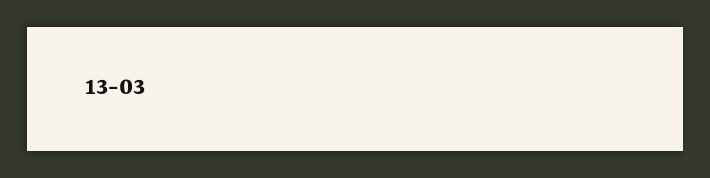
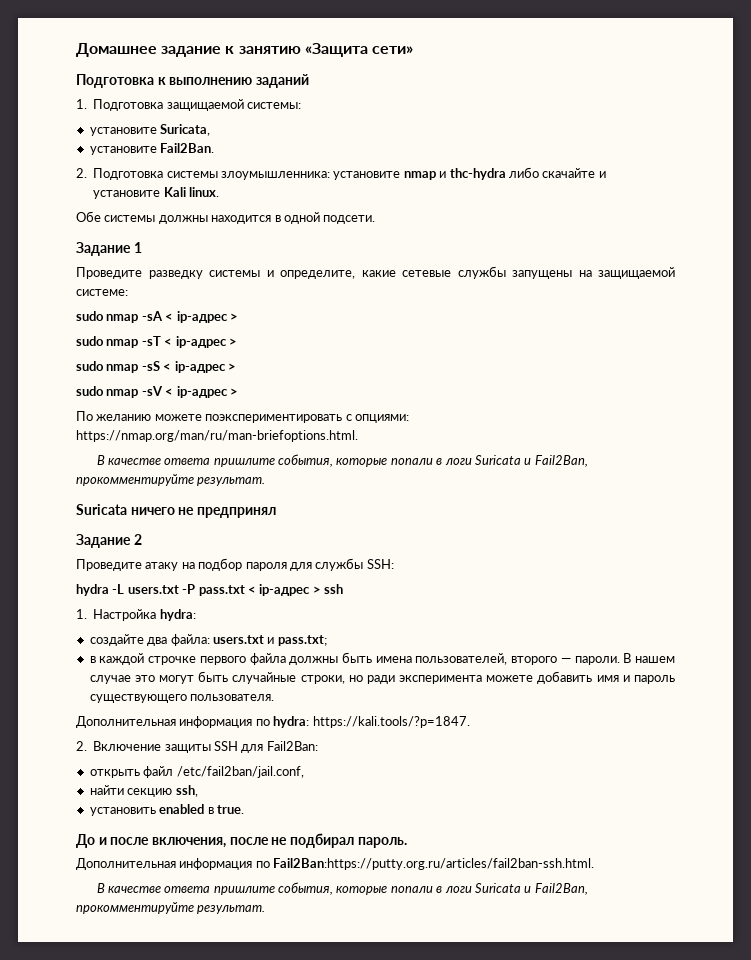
- 13-03
+ Домашнее задание к занятию «Защита сети»
+ Подготовка к выполнению заданий
+ 1. Подготовка защищаемой системы:
+ установите Suricata,
+ установите Fail2Ban.
+ 2. Подготовка системы злоумышленника: установите nmap и thc-hydra либо скачайте и установите Kali linux.
+ Обе системы должны находится в одной подсети.
+ Задание 1
+ Проведите разведку системы и определите, какие сетевые службы запущены на защищаемой системе:
+ sudo nmap -sA < ip-адрес >
+ sudo nmap -sT < ip-адрес >
+ sudo nmap -sS < ip-адрес >
+ sudo nmap -sV < ip-адрес >
+ По желанию можете поэкспериментировать с опциями: https://nmap.org/man/ru/man-briefoptions.html.
+ В качестве ответа пришлите события, которые попали в логи Suricata и Fail2Ban, прокомментируйте результат.
+ Suricata ничего не предпринял
+ Задание 2
+ Проведите атаку на подбор пароля для службы SSH:
+ hydra -L users.txt -P pass.txt < ip-адрес > ssh
+ 1. Настройка hydra:
+ создайте два файла: users.txt и pass.txt;
+ в каждой строчке первого файла должны быть имена пользователей, второго — пароли. В нашем случае это могут быть случайные строки, но ради эксперимента можете добавить имя и пароль существующего пользователя.
+ Дополнительная информация по hydra: https://kali.tools/?p=1847.
+ 2. Включение защиты SSH для Fail2Ban:
+ открыть файл /etc/fail2ban/jail.conf,
+ найти секцию ssh,
+ установить enabled в true.
+ До и после включения, после не подбирал пароль.
+ Дополнительная информация по Fail2Ban:https://putty.org.ru/articles/fail2ban-ssh.html.
+ В качестве ответа пришлите события, которые попали в логи Suricata и Fail2Ban, прокомментируйте результат.

